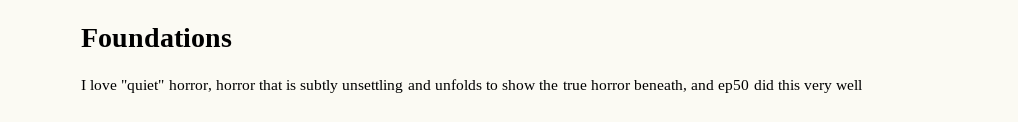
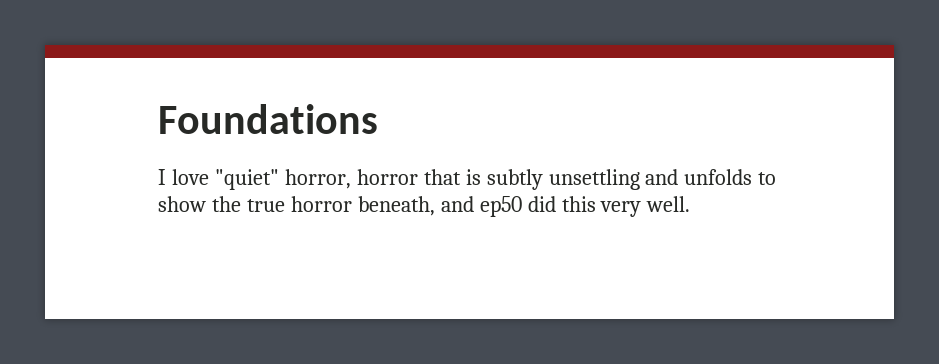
- I love "quiet" horror, horror that is subtly unsettling and unfolds to show the true horror beneath, and ep50 did this very well
+ I love "quiet" horror, horror that is subtly unsettling and unfolds to show the true horror beneath, and ep50 did this very well.

